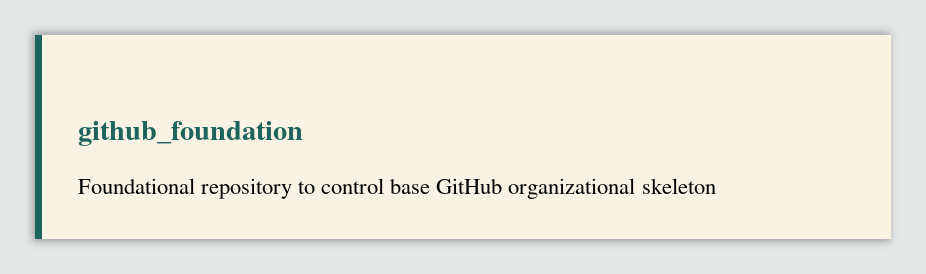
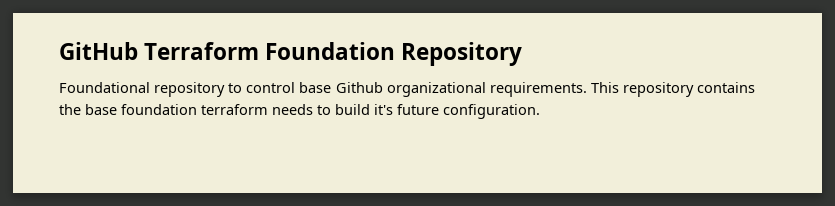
- github_foundation
+ GitHub Terraform Foundation Repository
- Foundational repository to control base GitHub organizational skeleton
+ Foundational repository to control base Github organizational requirements. This repository contains the base foundation terraform needs to build it's future configuration.

